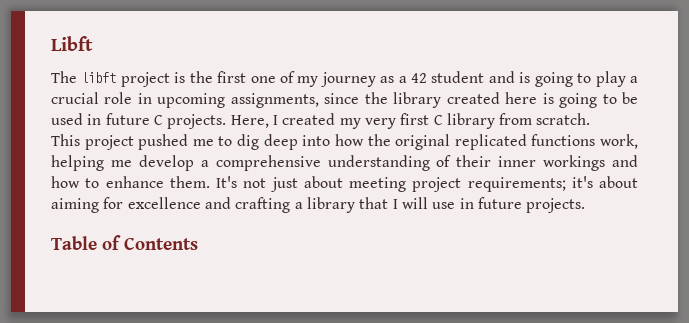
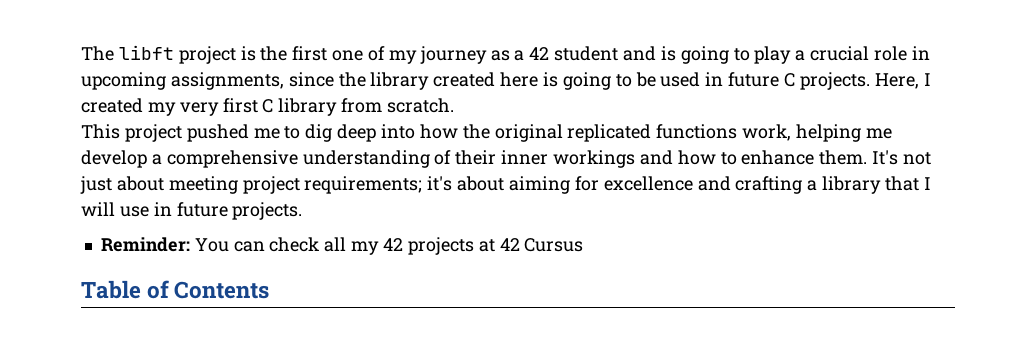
- Libft
+ Reminder: You can check all my 42 projects at 42 Cursus

